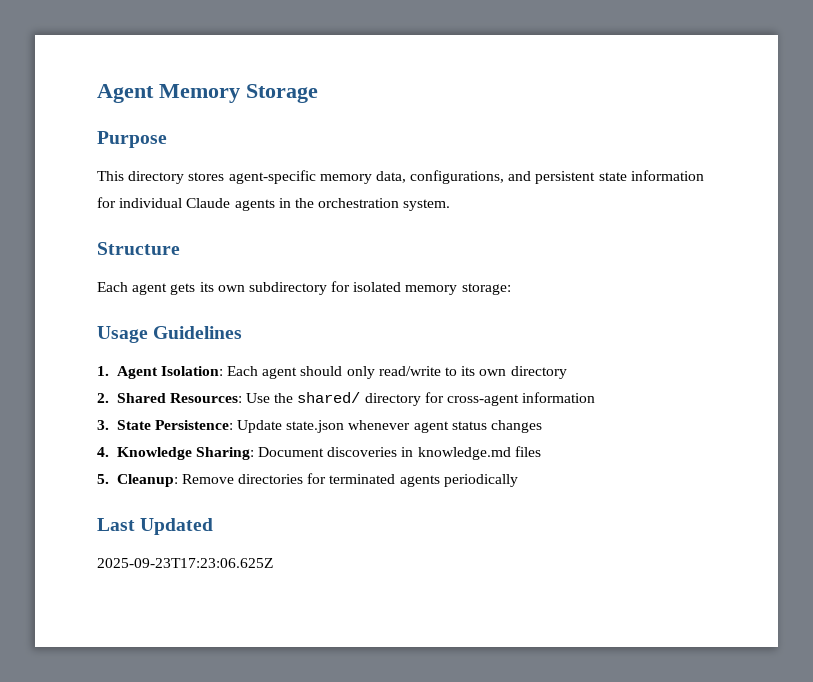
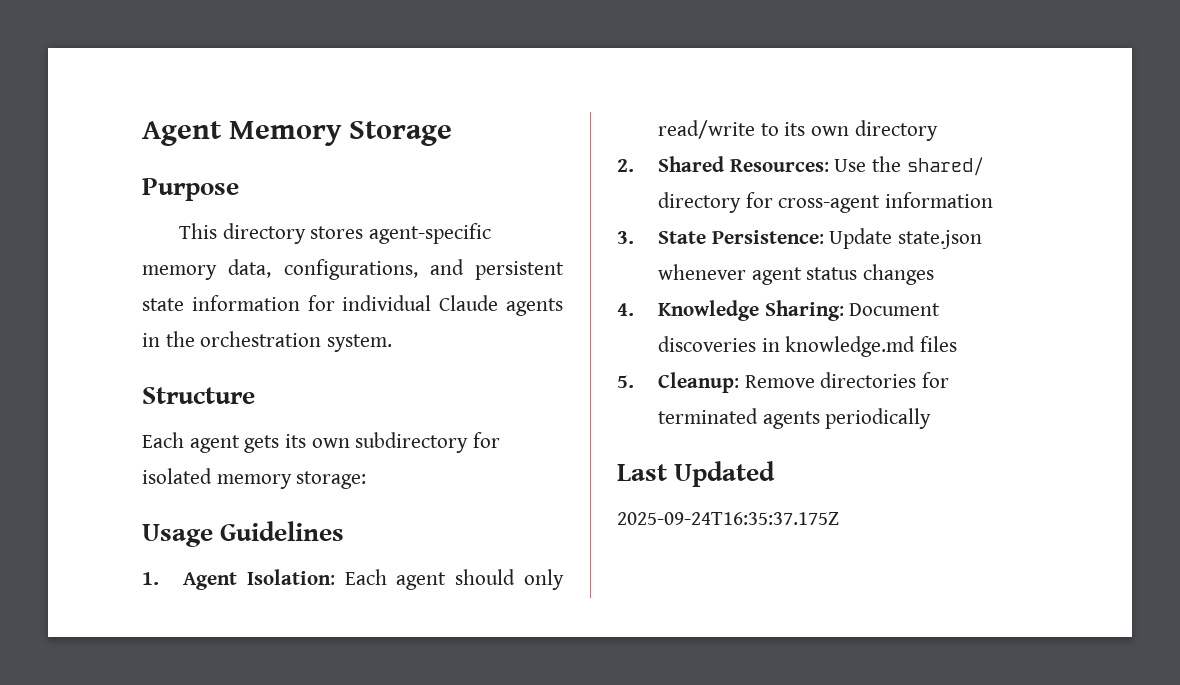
- 2025-09-23T17:23:06.625Z
+ 2025-09-24T16:35:37.175Z

